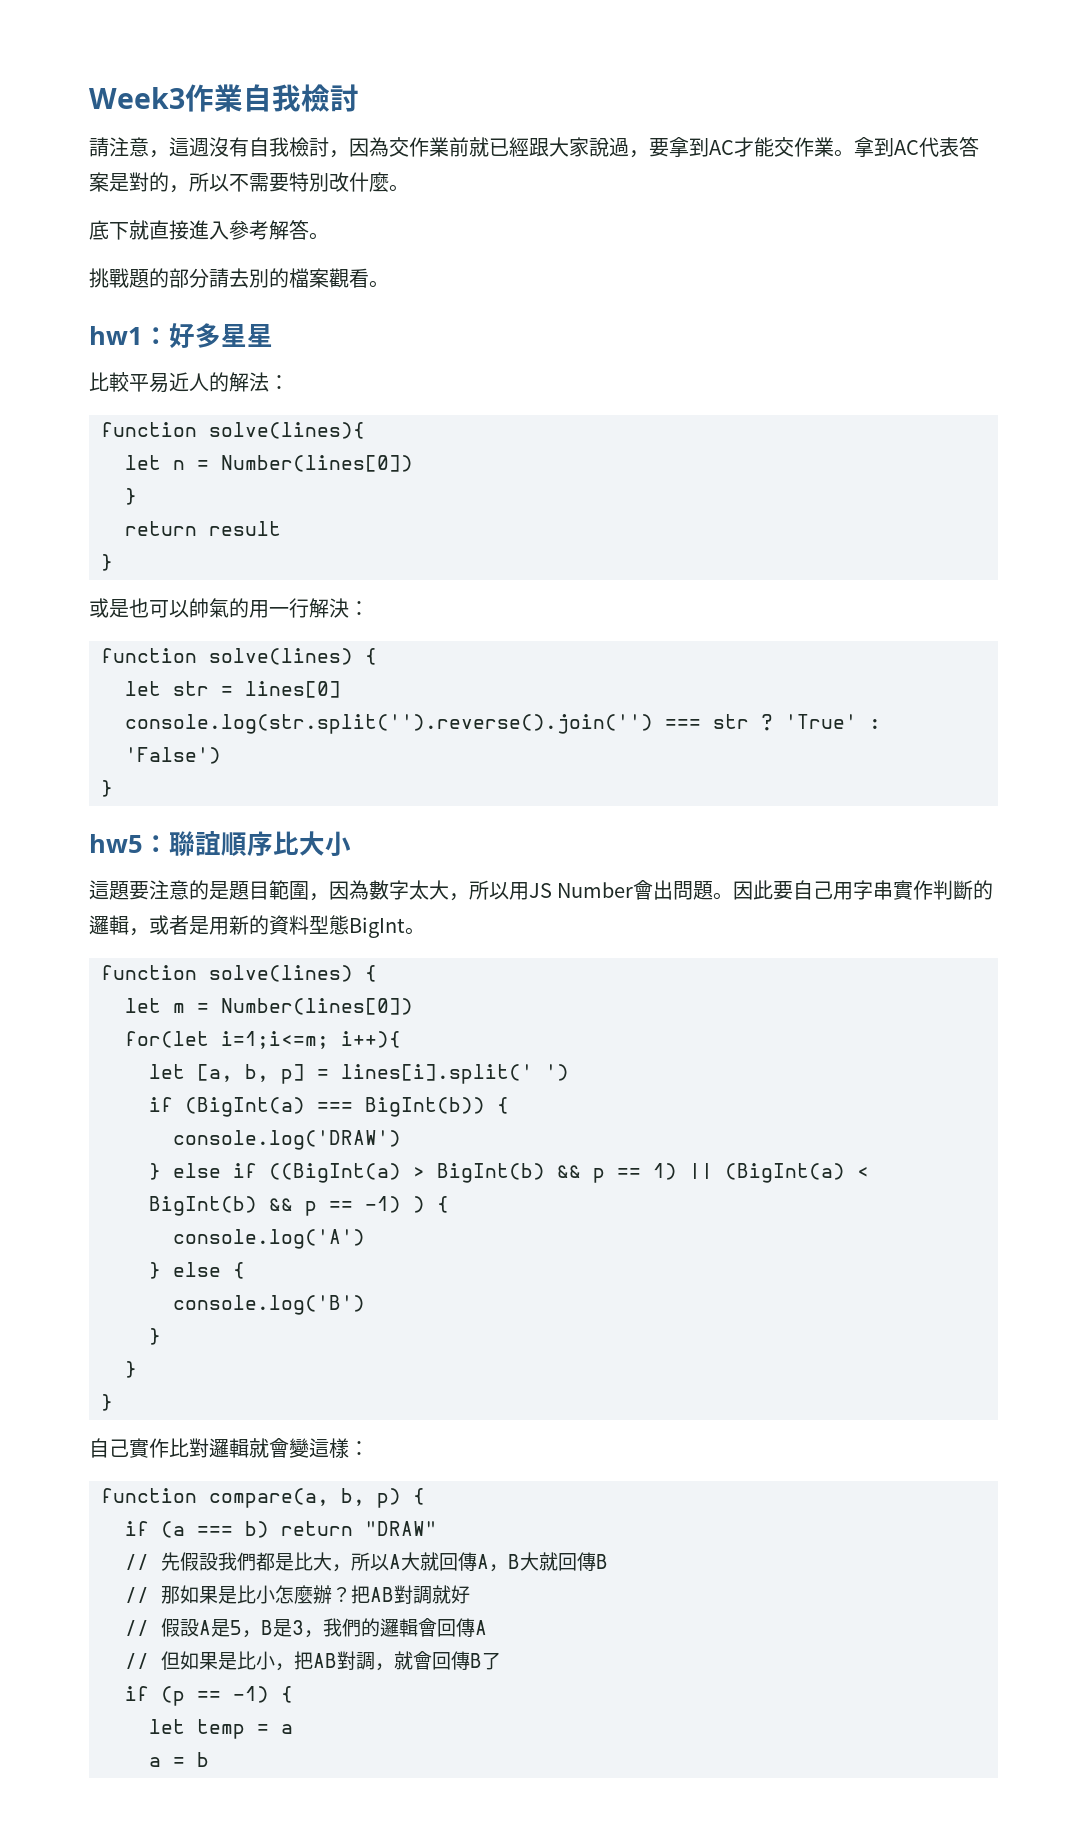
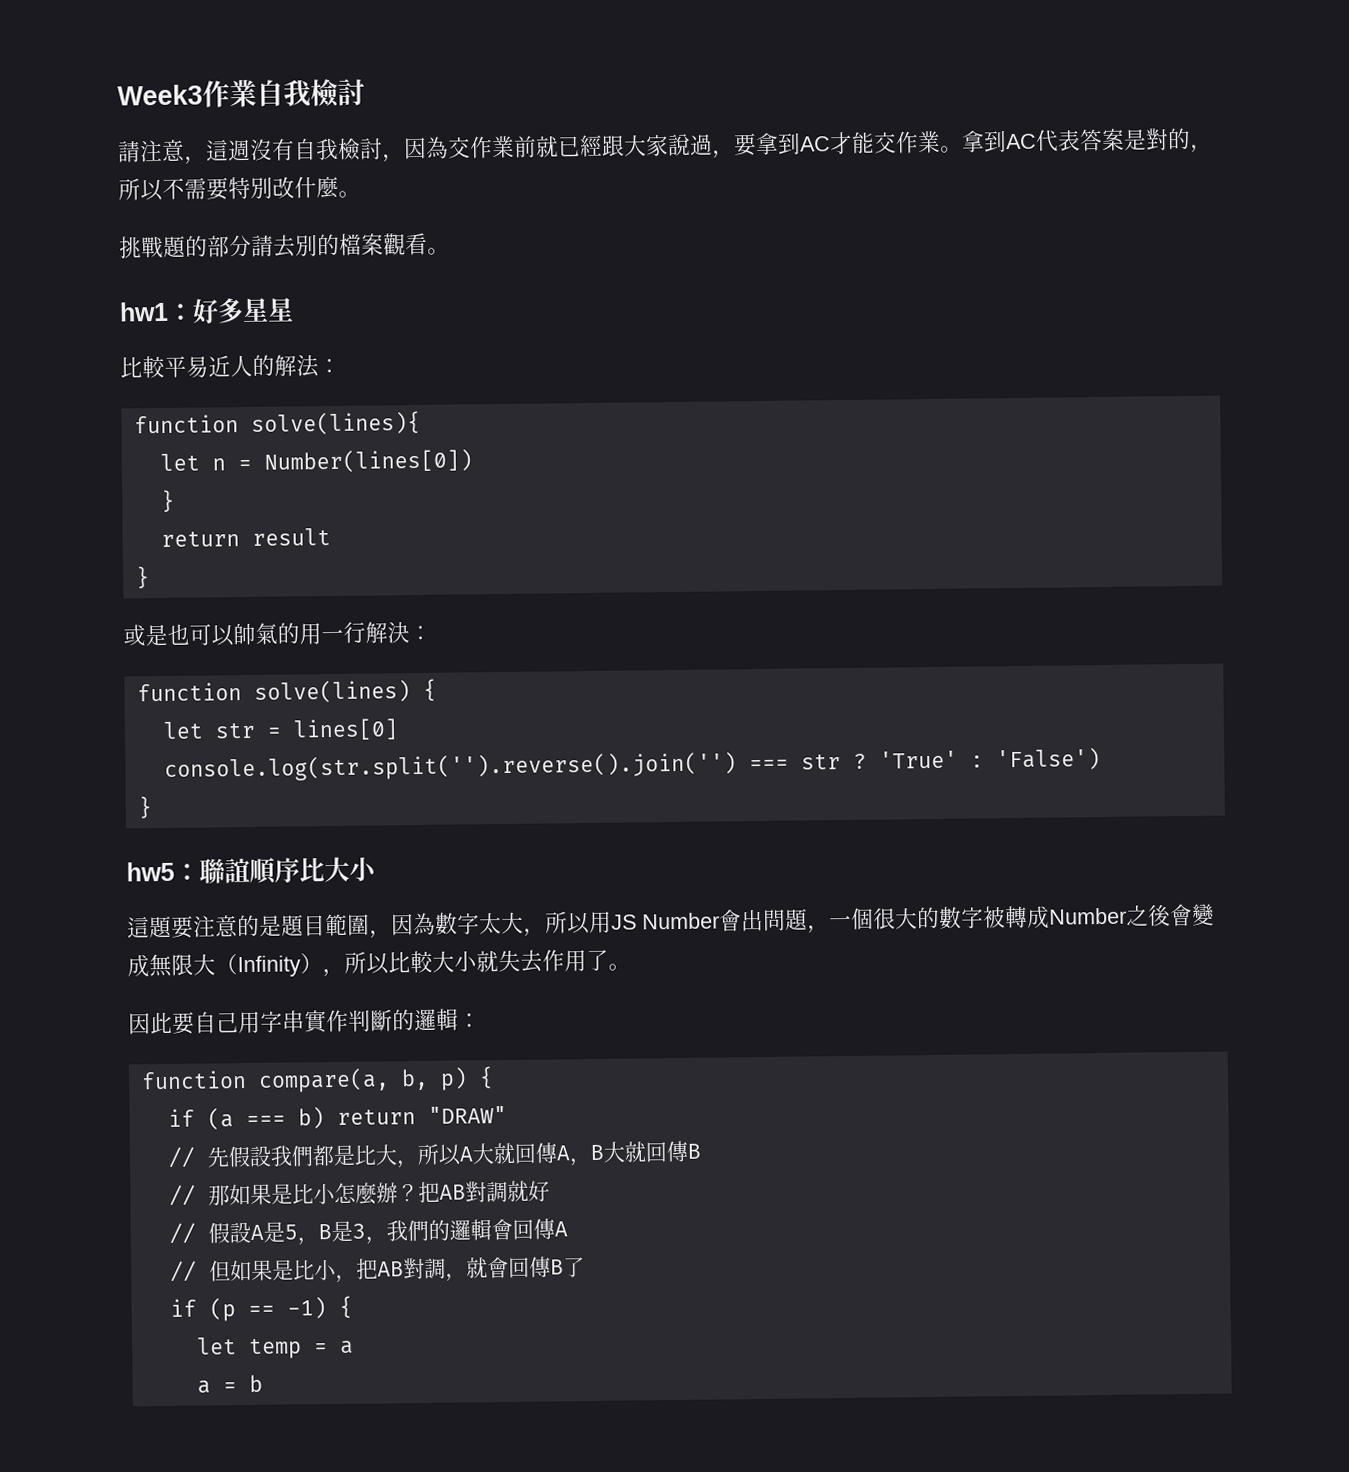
- 底下就直接進入參考解答。
- 這題要注意的是題目範圍，因為數字太大，所以用JS Number會出問題。因此要自己用字串實作判斷的邏輯，或者是用新的資料型態BigInt。
- function solve(lines) {
- let m = Number(lines[0])
- for(let i=1;i<=m; i++){
- let [a, b, p] = lines[i].split(' ')
- if (BigInt(a) === BigInt(b)) {
- console.log('DRAW')
- } else if ((BigInt(a) > BigInt(b) && p == 1) || (BigInt(a) < BigInt(b) && p == -1) ) {
- console.log('A')
- } else {
- console.log('B')
- }
- }
- }
- 自己實作比對邏輯就會變這樣：
+ 這題要注意的是題目範圍，因為數字太大，所以用JS Number會出問題，一個很大的數字被轉成Number之後會變成無限大（Infinity），所以比較大小就失去作用了。
+ 因此要自己用字串實作判斷的邏輯：

